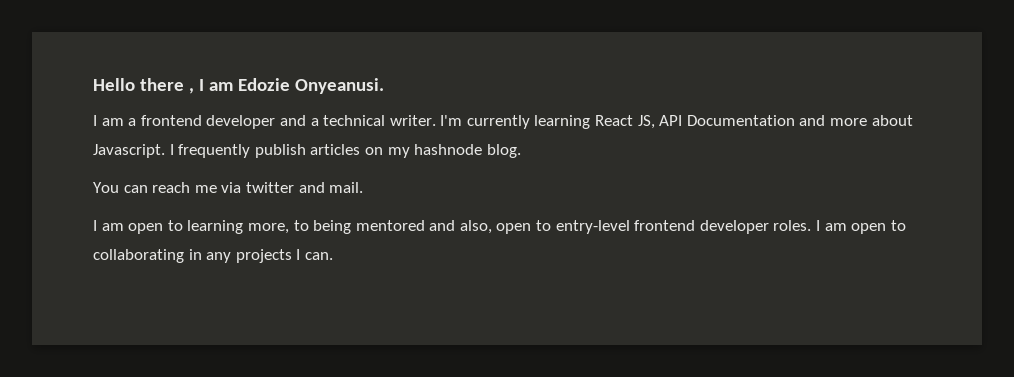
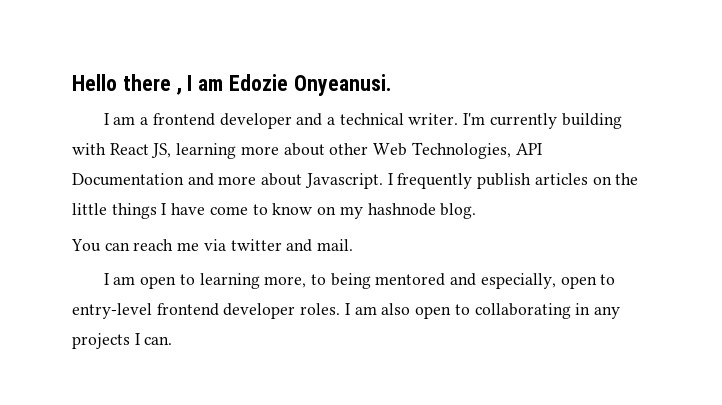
- I'm currently learning React JS, API Documentation and more about Javascript.
+ I'm currently building with React JS, learning more about other Web Technologies, API Documentation and more about Javascript.
- I frequently publish articles on my hashnode blog.
+ I frequently publish articles on the little things I have come to know on my hashnode blog.
- I am open to learning more, to being mentored and also, open to entry-level frontend developer roles.
+ I am open to learning more, to being mentored and especially, open to entry-level frontend developer roles.
- I am open to collaborating in any projects I can.
+ I am also open to collaborating in any projects I can.

